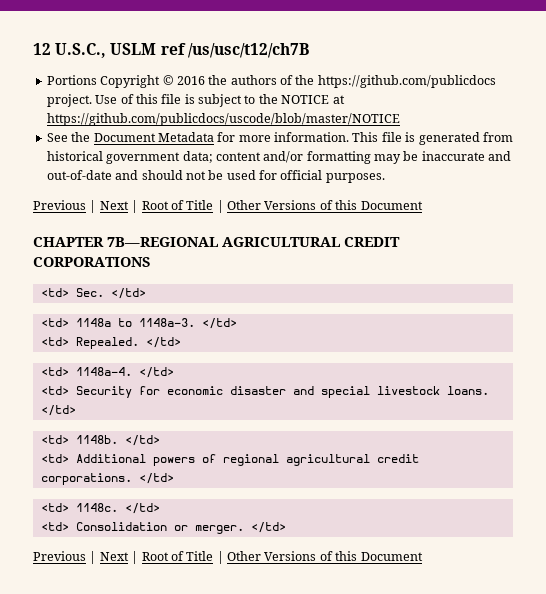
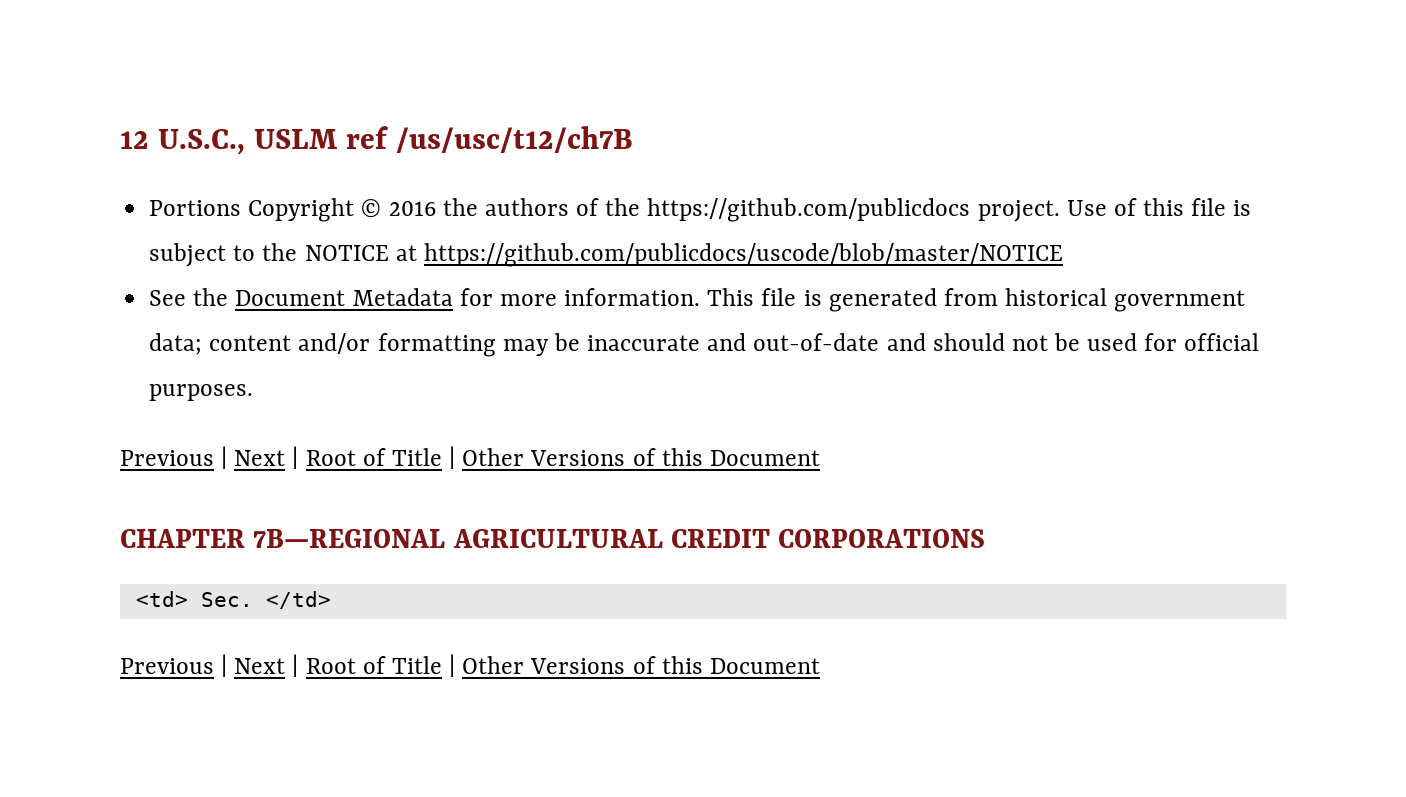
- <td> 1148a to 1148a–3. </td>
- <td> Repealed. </td>
- <td> 1148a–4. </td>
- <td> Security for economic disaster and special livestock loans. </td>
- <td> 1148b. </td>
- <td> Additional powers of regional agricultural credit corporations. </td>
- <td> 1148c. </td>
- <td> Consolidation or merger. </td>

